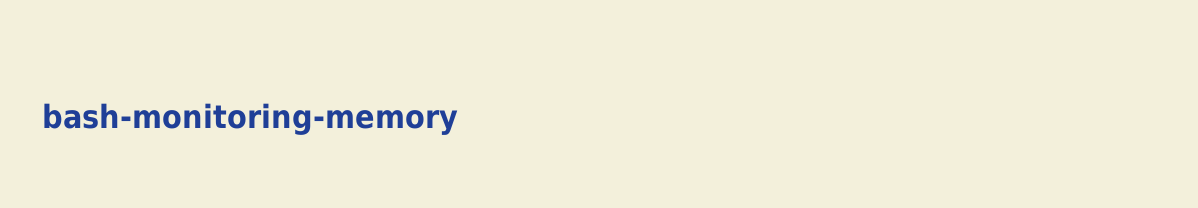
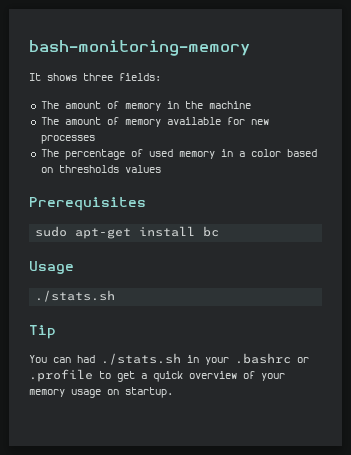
+ It shows three fields:
+ The amount of memory in the machine
+ The amount of memory available for new processes
+ The percentage of used memory in a color based on thresholds values
+ Prerequisites
+ sudo apt-get install bc
+ Usage
+ ./stats.sh
+ Tip
+ You can had ./stats.sh in your .bashrc or .profile to get a quick overview of your memory usage on startup.

